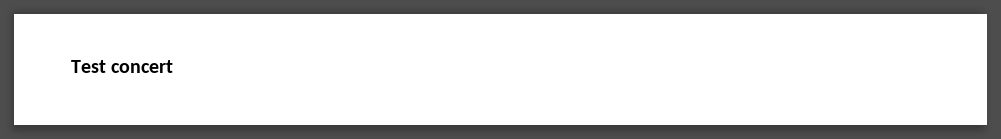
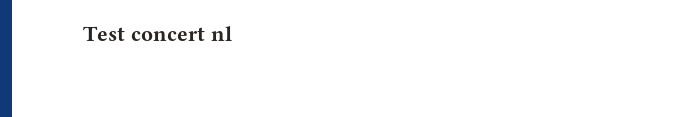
- Test concert
+ Test concert nl

